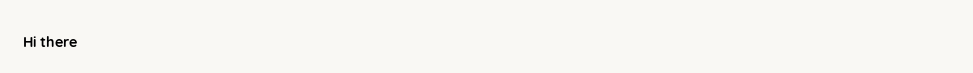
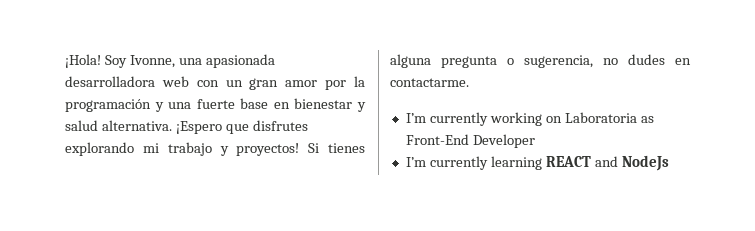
- Hi there
+ ¡Hola! Soy Ivonne, una apasionada desarrolladora web con un gran amor por la programación y una fuerte base en bienestar y salud alternativa. ¡Espero que disfrutes explorando mi trabajo y proyectos! Si tienes alguna pregunta o sugerencia, no dudes en contactarme.
+ I’m currently working on Laboratoria as Front-End Developer
+ I’m currently learning REACT and NodeJs

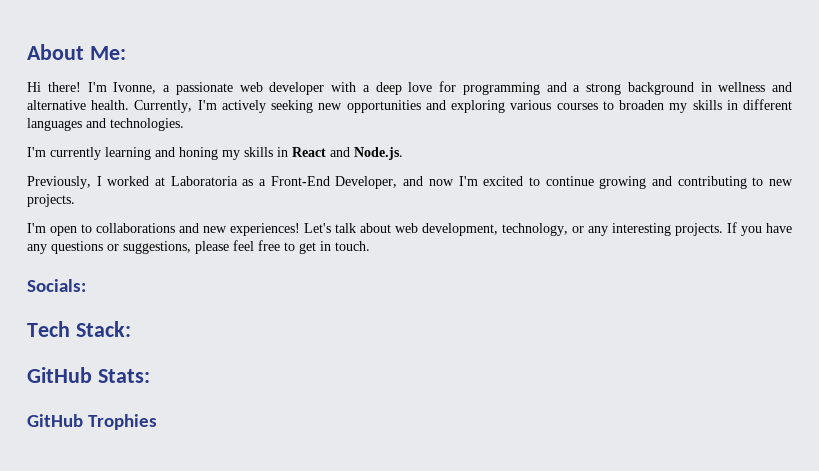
- ¡Hola! Soy Ivonne, una apasionada desarrolladora web con un gran amor por la programación y una fuerte base en bienestar y salud alternativa. ¡Espero que disfrutes explorando mi trabajo y proyectos! Si tienes alguna pregunta o sugerencia, no dudes en contactarme.
- I’m currently working on Laboratoria as Front-End Developer
- I’m currently learning REACT and NodeJs
+ About Me:
+ Hi there! I'm Ivonne, a passionate web developer with a deep love for programming and a strong background in wellness and alternative health. Currently, I'm actively seeking new opportunities and exploring various courses to broaden my skills in different languages and technologies.
+ I'm currently learning and honing my skills in React and Node.js.
+ Previously, I worked at Laboratoria as a Front-End Developer, and now I'm excited to continue growing and contributing to new projects.
+ I'm open to collaborations and new experiences! Let's talk about web development, technology, or any interesting projects. If you have any questions or suggestions, please feel free to get in touch.
+ Socials:
+ Tech Stack:
+ GitHub Stats:
+ GitHub Trophies

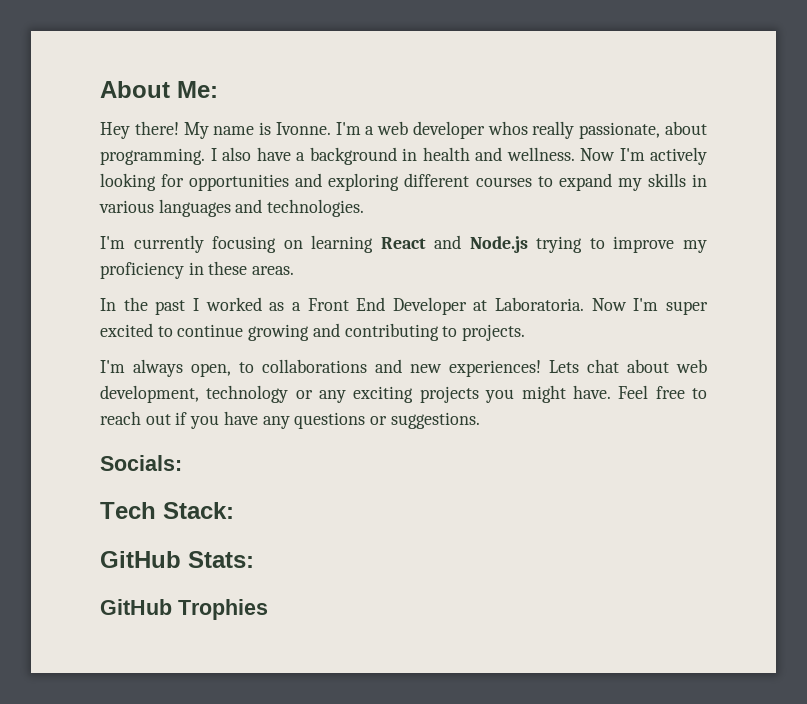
- Hi there! I'm Ivonne, a passionate web developer with a deep love for programming and a strong background in wellness and alternative health. Currently, I'm actively seeking new opportunities and exploring various courses to broaden my skills in different languages and technologies.
+ Hey there! My name is Ivonne. I'm a web developer whos really passionate, about programming. I also have a background in health and wellness. Now I'm actively looking for opportunities and exploring different courses to expand my skills in various languages and technologies.
- I'm currently learning and honing my skills in React and Node.js.
- Previously, I worked at Laboratoria as a Front-End Developer, and now I'm excited to continue growing and contributing to new projects.
+ I'm currently focusing on learning React and Node.js trying to improve my proficiency in these areas.
+ In the past I worked as a Front End Developer at Laboratoria. Now I'm super excited to continue growing and contributing to projects.
- I'm open to collaborations and new experiences!
+ I'm always open, to collaborations and new experiences!
- Let's talk about web development, technology, or any interesting projects. If you have any questions or suggestions, please feel free to get in touch.
+ Lets chat about web development, technology or any exciting projects you might have. Feel free to reach out if you have any questions or suggestions.

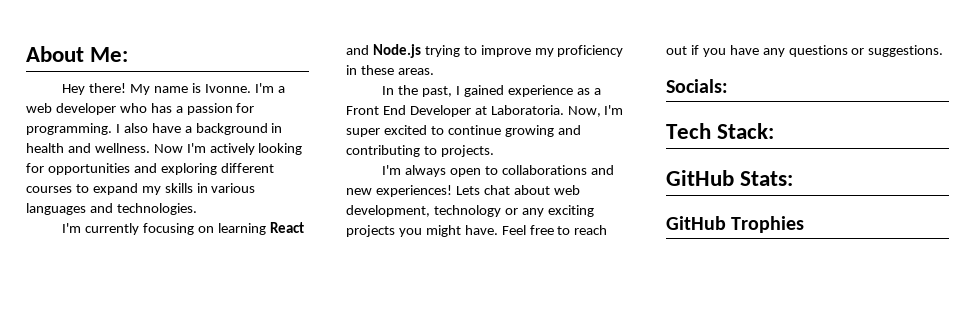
- I'm a web developer whos really passionate, about programming.
+ I'm a web developer who has a passion for programming.
- In the past I worked as a Front End Developer at Laboratoria.
+ In the past, I gained experience as a Front End Developer at Laboratoria.
- Now I'm super excited to continue growing and contributing to projects.
+ Now, I'm super excited to continue growing and contributing to projects.
- I'm always open, to collaborations and new experiences!
+ I'm always open to collaborations and new experiences!

